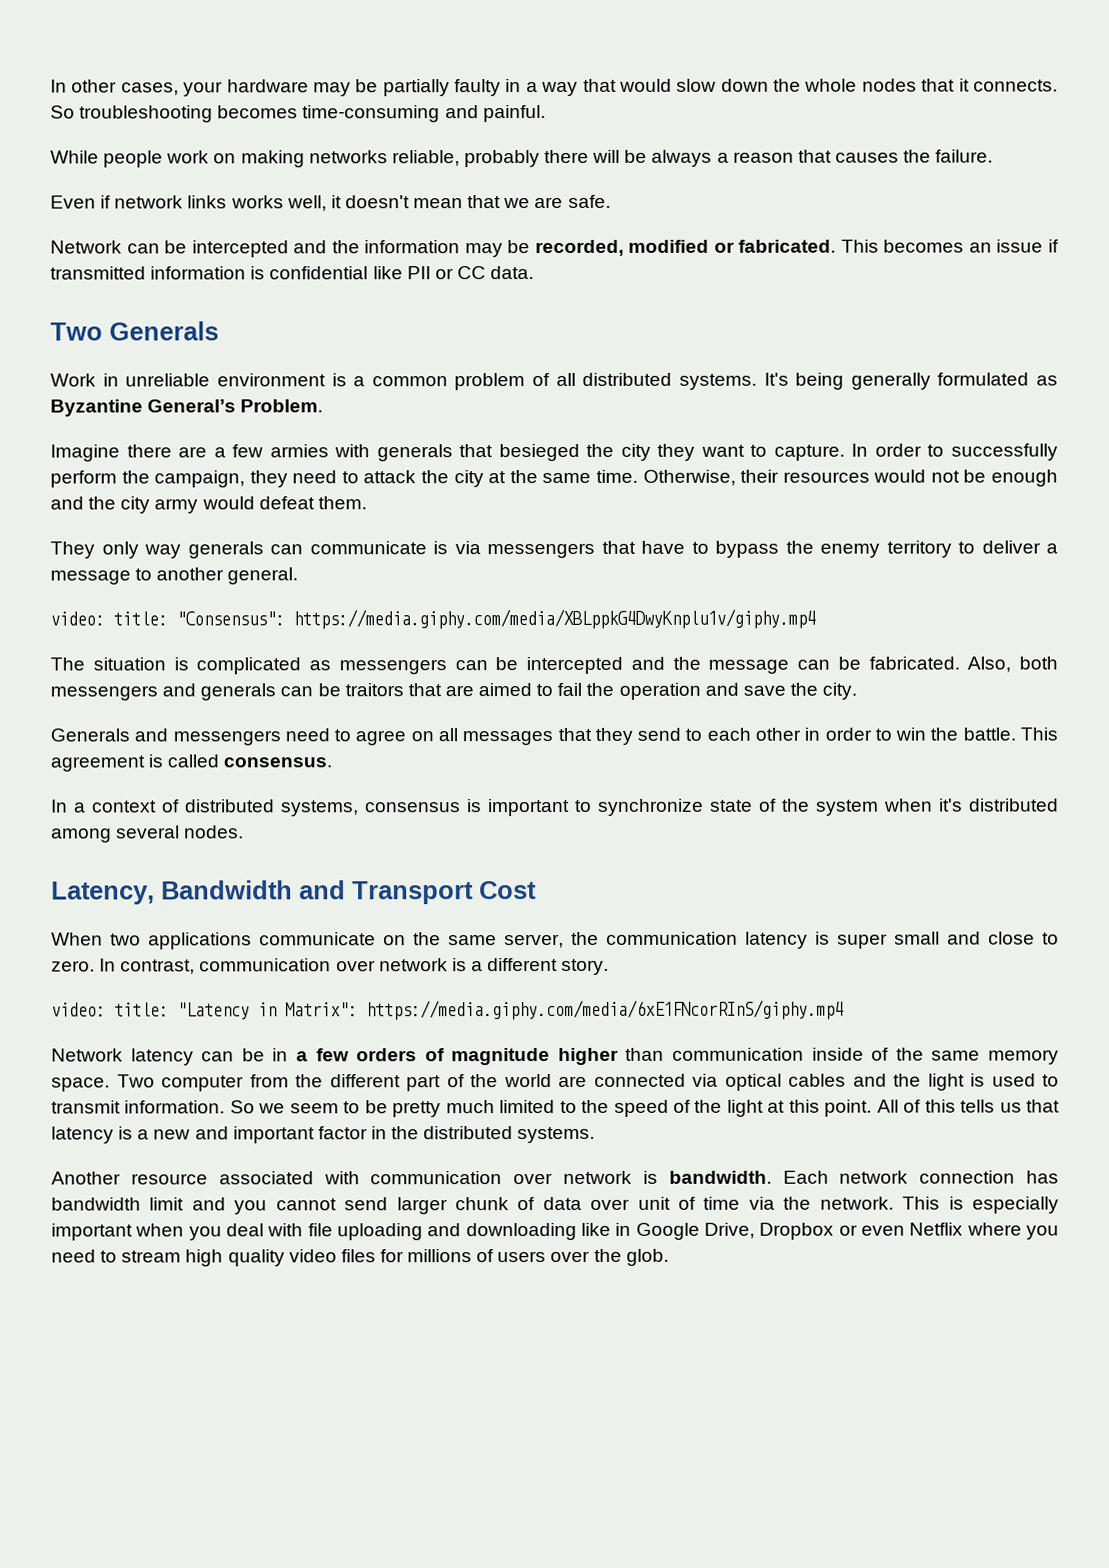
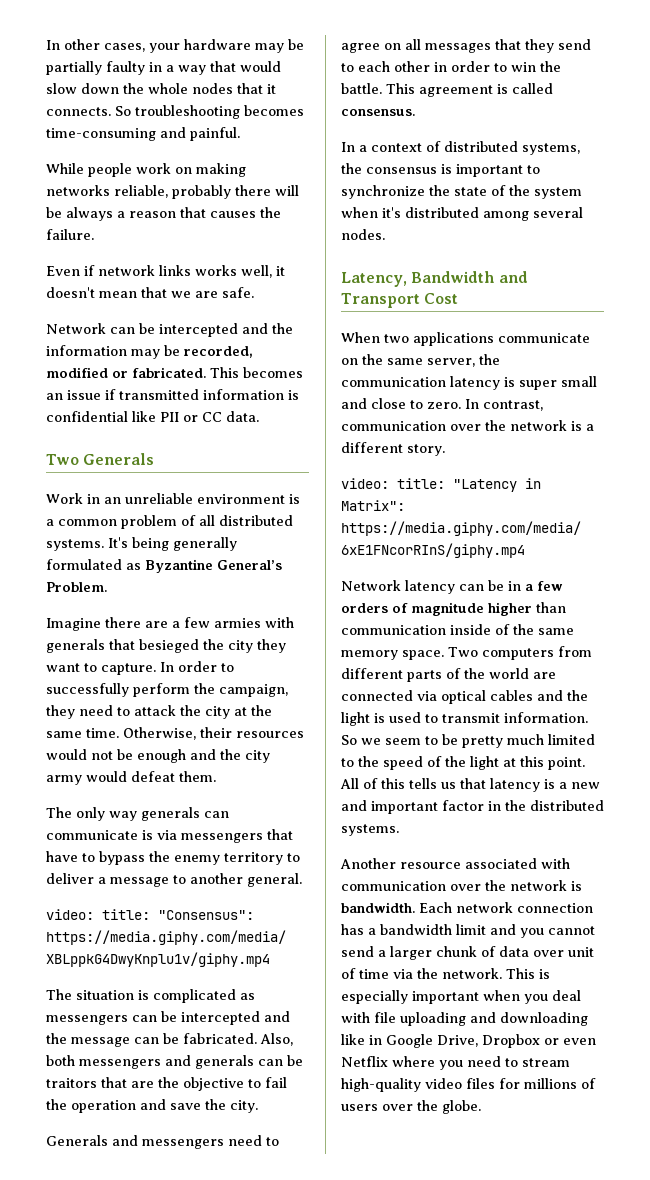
- Work in unreliable environment is a common problem of all distributed systems.
+ Work in an unreliable environment is a common problem of all distributed systems.
- They only way generals can communicate is via messengers that have to bypass the enemy territory to deliver a message to another general.
+ The only way generals can communicate is via messengers that have to bypass the enemy territory to deliver a message to another general.
- Also, both messengers and generals can be traitors that are aimed to fail the operation and save the city.
+ Also, both messengers and generals can be traitors that are the objective to fail the operation and save the city.
- In a context of distributed systems, consensus is important to synchronize state of the system when it's distributed among several nodes.
+ In a context of distributed systems, the consensus is important to synchronize the state of the system when it's distributed among several nodes.
- In contrast, communication over network is a different story.
+ In contrast, communication over the network is a different story.
- Two computer from the different part of the world are connected via optical cables and the light is used to transmit information.
+ Two computers from different parts of the world are connected via optical cables and the light is used to transmit information.
- Another resource associated with communication over network is bandwidth.
+ Another resource associated with communication over the network is bandwidth.
- Each network connection has bandwidth limit and you cannot send larger chunk of data over unit of time via the network.
+ Each network connection has a bandwidth limit and you cannot send a larger chunk of data over unit of time via the network.
- This is especially important when you deal with file uploading and downloading like in Google Drive, Dropbox or even Netflix where you need to stream high quality video files for millions of users over the glob.
+ This is especially important when you deal with file uploading and downloading like in Google Drive, Dropbox or even Netflix where you need to stream high-quality video files for millions of users over the globe.

